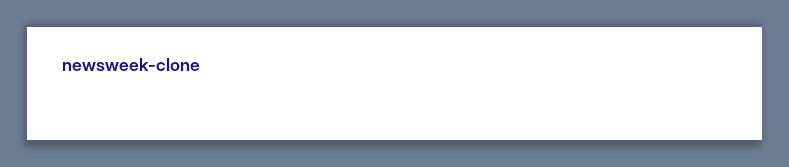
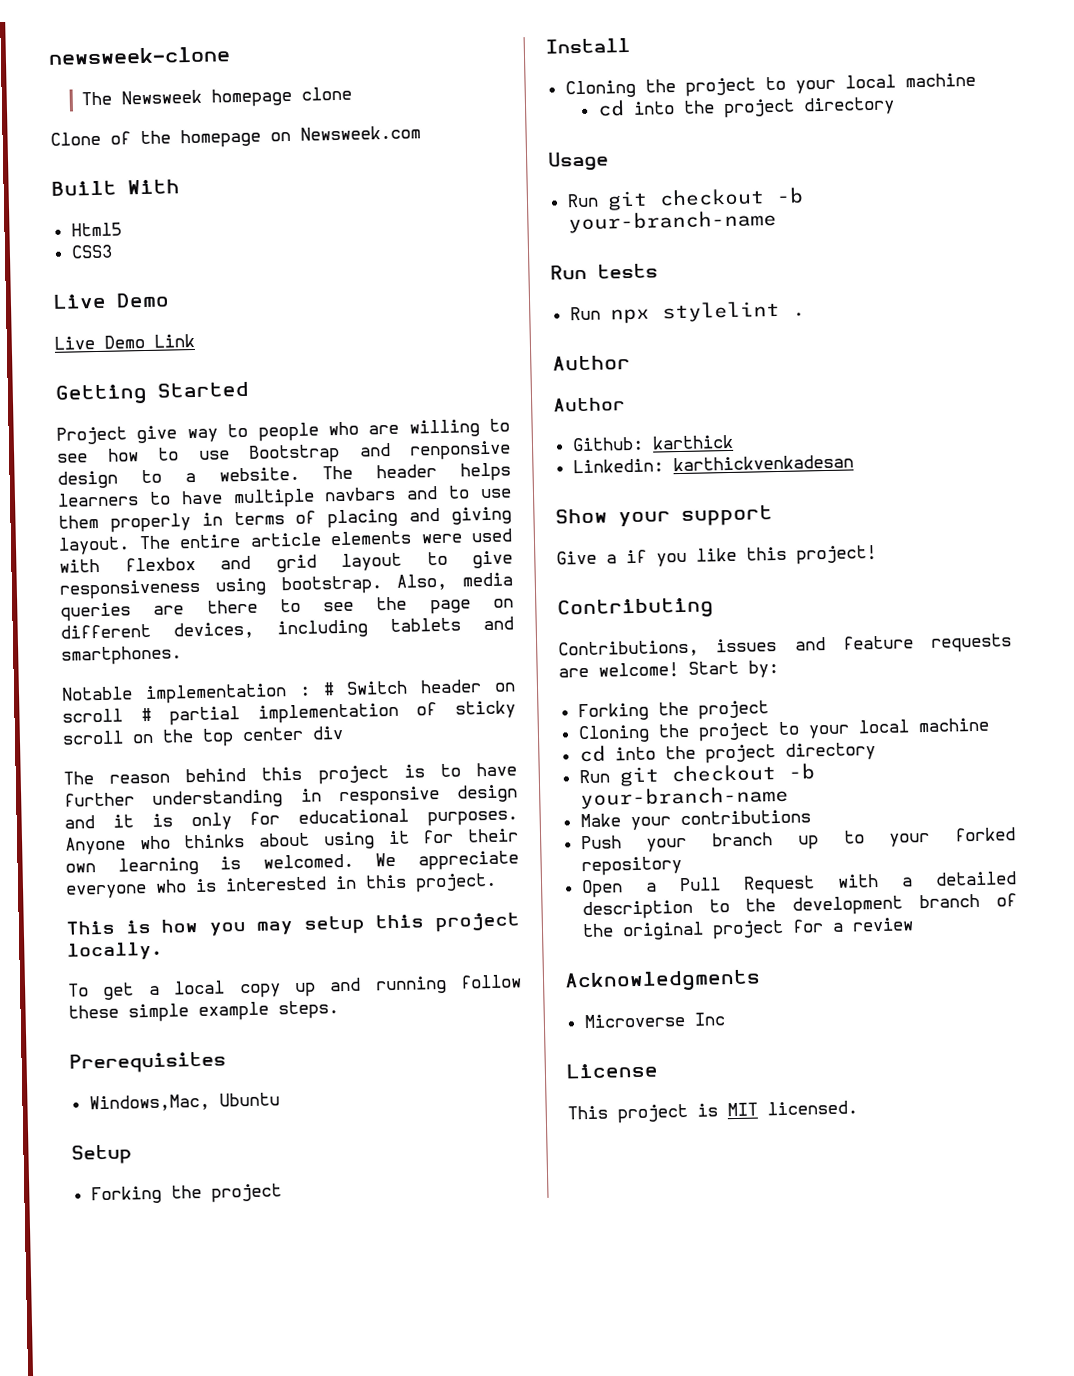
+ The Newsweek homepage clone
+ Clone of the homepage on Newsweek.com
+ Built With
+ Html5
+ CSS3
+ Live Demo
+ Live Demo Link
+ Getting Started
+ Project give way to people who are willing to see how to use Bootstrap and renponsive design to a website. The header helps learners to have multiple navbars and to use them properly in terms of placing and giving layout. The entire article elements were used with flexbox and grid layout to give responsiveness using bootstrap. Also, media queries are there to see the page on different devices, including tablets and smartphones.
+ Notable implementation : # Switch header on scroll # partial implementation of sticky scroll on the top center div
+ The reason behind this project is to have further understanding in responsive design and it is only for educational purposes. Anyone who thinks about using it for their own learning is welcomed. We appreciate everyone who is interested in this project.
+ This is how you may setup this project locally.
+ To get a local copy up and running follow these simple example steps.
+ Prerequisites
+ Windows,Mac, Ubuntu
+ Setup
+ Forking the project
+ Install
+ Cloning the project to your local machine
+ cd into the project directory
+ Usage
+ Run git checkout -b your-branch-name
+ Run tests
+ Run npx stylelint .
+ Author
+ Author
+ Github: karthick
+ Linkedin: karthickvenkadesan
+ Show your support
+ Give a if you like this project!
+ Contributing
+ Contributions, issues and feature requests are welcome! Start by:
+ Forking the project
+ Cloning the project to your local machine
+ cd into the project directory
+ Run git checkout -b your-branch-name
+ Make your contributions
+ Push your branch up to your forked repository
+ Open a Pull Request with a detailed description to the development branch of the original project for a review
+ Acknowledgments
+ Microverse Inc
+ License
+ This project is MIT licensed.

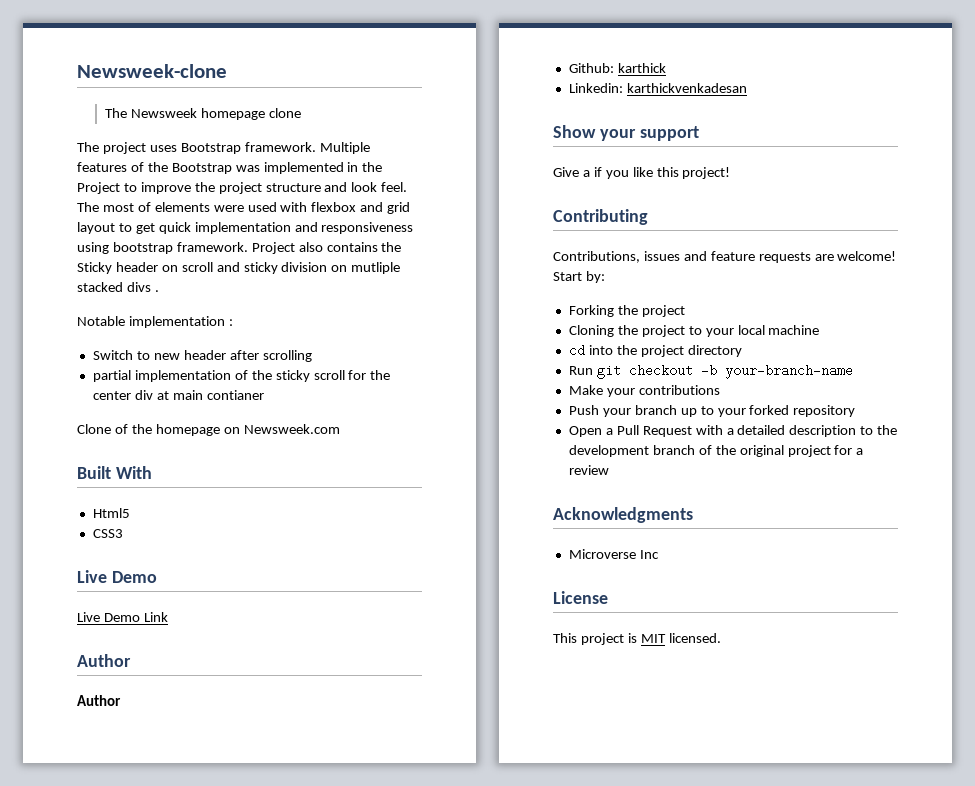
- newsweek-clone
+ Newsweek-clone
+ The project uses Bootstrap framework. Multiple features of the Bootstrap was implemented in the Project to improve the project structure and look feel. The most of elements were used with flexbox and grid layout to get quick implementation and responsiveness using bootstrap framework. Project also contains the Sticky header on scroll and sticky division on mutliple stacked divs .
+ Notable implementation :
+ Switch to new header after scrolling
+ partial implementation of the sticky scroll for the center div at main contianer
- Getting Started
- Project give way to people who are willing to see how to use Bootstrap and renponsive design to a website. The header helps learners to have multiple navbars and to use them properly in terms of placing and giving layout. The entire article elements were used with flexbox and grid layout to give responsiveness using bootstrap. Also, media queries are there to see the page on different devices, including tablets and smartphones.
- Notable implementation : # Switch header on scroll # partial implementation of sticky scroll on the top center div
- The reason behind this project is to have further understanding in responsive design and it is only for educational purposes. Anyone who thinks about using it for their own learning is welcomed. We appreciate everyone who is interested in this project.
- This is how you may setup this project locally.
- To get a local copy up and running follow these simple example steps.
- Prerequisites
- Windows,Mac, Ubuntu
- Setup
- Forking the project
- Install
- Cloning the project to your local machine
- cd into the project directory
- Usage
- Run git checkout -b your-branch-name
- Run tests
- Run npx stylelint .

